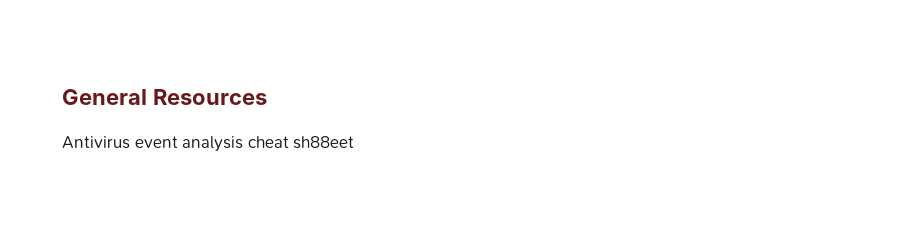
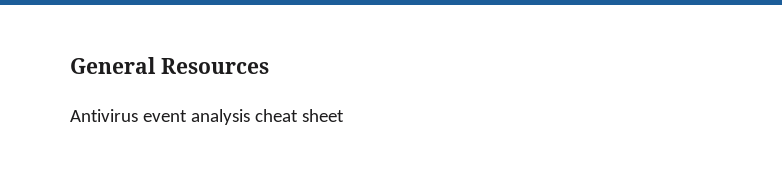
- Antivirus event analysis cheat sh88eet
+ Antivirus event analysis cheat sheet

